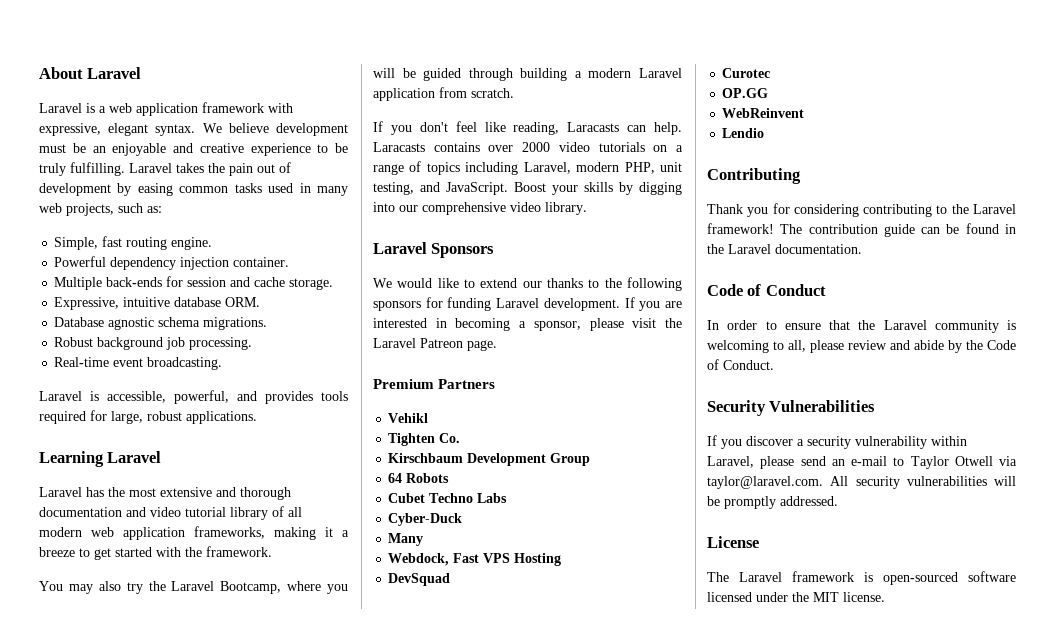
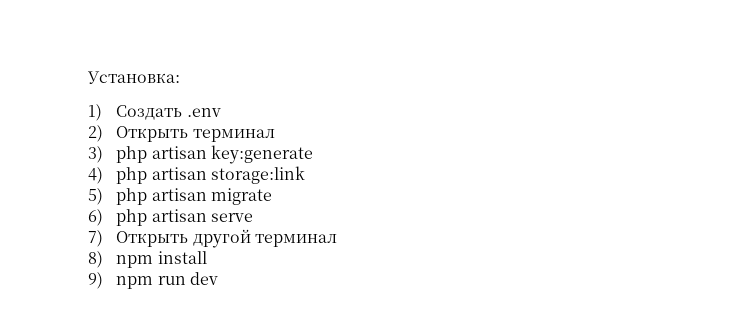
- About Laravel
- Laravel is a web application framework with expressive, elegant syntax. We believe development must be an enjoyable and creative experience to be truly fulfilling. Laravel takes the pain out of development by easing common tasks used in many web projects, such as:
- Simple, fast routing engine.
- Powerful dependency injection container.
- Multiple back-ends for session and cache storage.
- Expressive, intuitive database ORM.
- Database agnostic schema migrations.
- Robust background job processing.
- Real-time event broadcasting.
- Laravel is accessible, powerful, and provides tools required for large, robust applications.
- Learning Laravel
- Laravel has the most extensive and thorough documentation and video tutorial library of all modern web application frameworks, making it a breeze to get started with the framework.
- You may also try the Laravel Bootcamp, where you will be guided through building a modern Laravel application from scratch.
- If you don't feel like reading, Laracasts can help. Laracasts contains over 2000 video tutorials on a range of topics including Laravel, modern PHP, unit testing, and JavaScript. Boost your skills by digging into our comprehensive video library.
- Laravel Sponsors
- We would like to extend our thanks to the following sponsors for funding Laravel development. If you are interested in becoming a sponsor, please visit the Laravel Patreon page.
- Premium Partners
- Vehikl
- Tighten Co.
- Kirschbaum Development Group
- 64 Robots
- Cubet Techno Labs
- Cyber-Duck
- Many
- Webdock, Fast VPS Hosting
- DevSquad
- Curotec
- OP.GG
- WebReinvent
- Lendio
- Contributing
- Thank you for considering contributing to the Laravel framework! The contribution guide can be found in the Laravel documentation.
- Code of Conduct
- In order to ensure that the Laravel community is welcoming to all, please review and abide by the Code of Conduct.
- Security Vulnerabilities
- If you discover a security vulnerability within Laravel, please send an e-mail to Taylor Otwell via taylor@laravel.com. All security vulnerabilities will be promptly addressed.
- License
- The Laravel framework is open-sourced software licensed under the MIT license.
+ Установка:
+ 1) Создать .env
+ 2) Открыть терминал
+ 3) php artisan key:generate
+ 4) php artisan storage:link
+ 5) php artisan migrate
+ 6) php artisan serve
+ 7) Открыть другой терминал
+ 8) npm install
+ 9) npm run dev

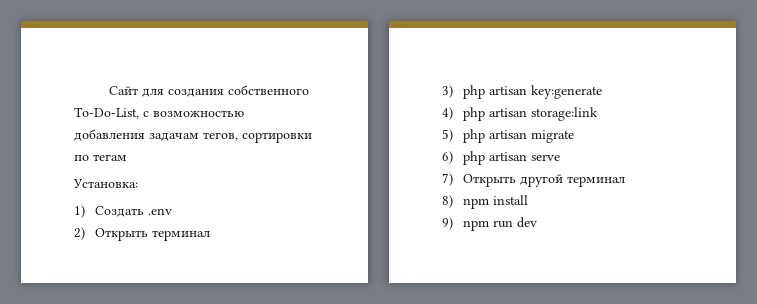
+ Сайт для создания собственного To-Do-List, с возможностью добавления задачам тегов, сортировки по тегам

